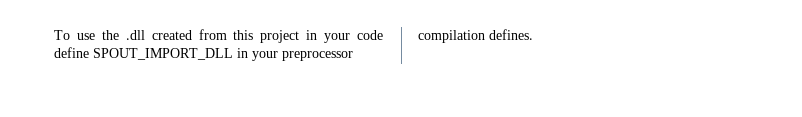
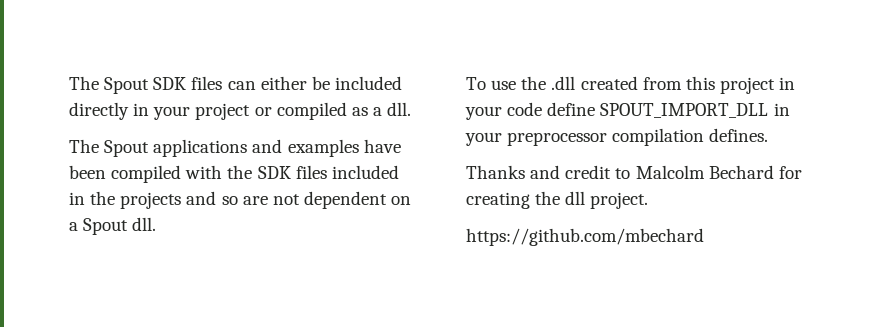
+ The Spout SDK files can either be included directly in your project or compiled as a dll.
+ The Spout applications and examples have been compiled with the SDK files included in the projects and so are not dependent on a Spout dll.
+ Thanks and credit to Malcolm Bechard for creating the dll project.
+ https://github.com/mbechard

